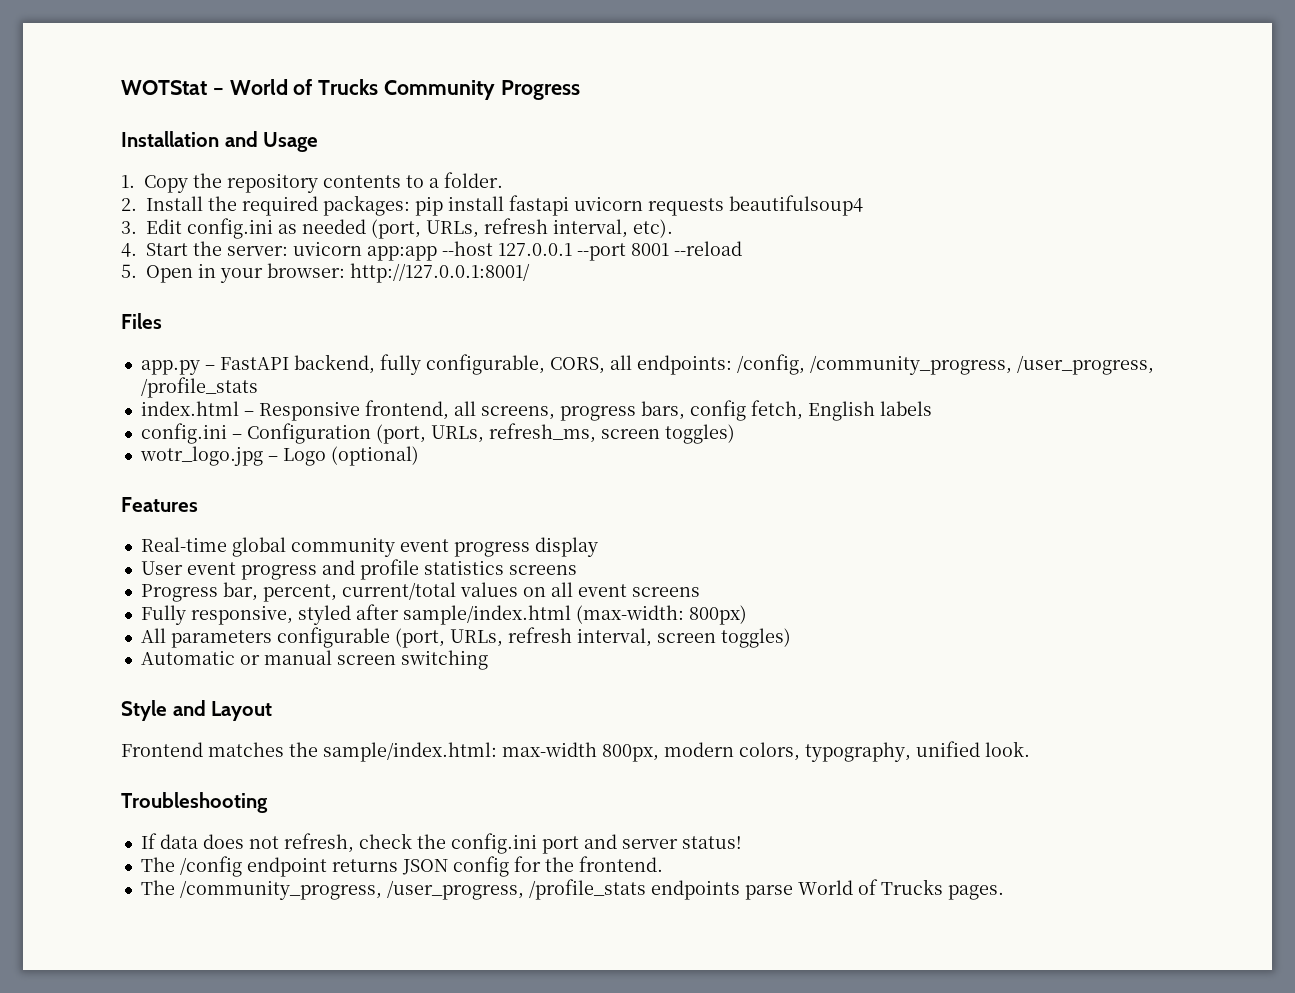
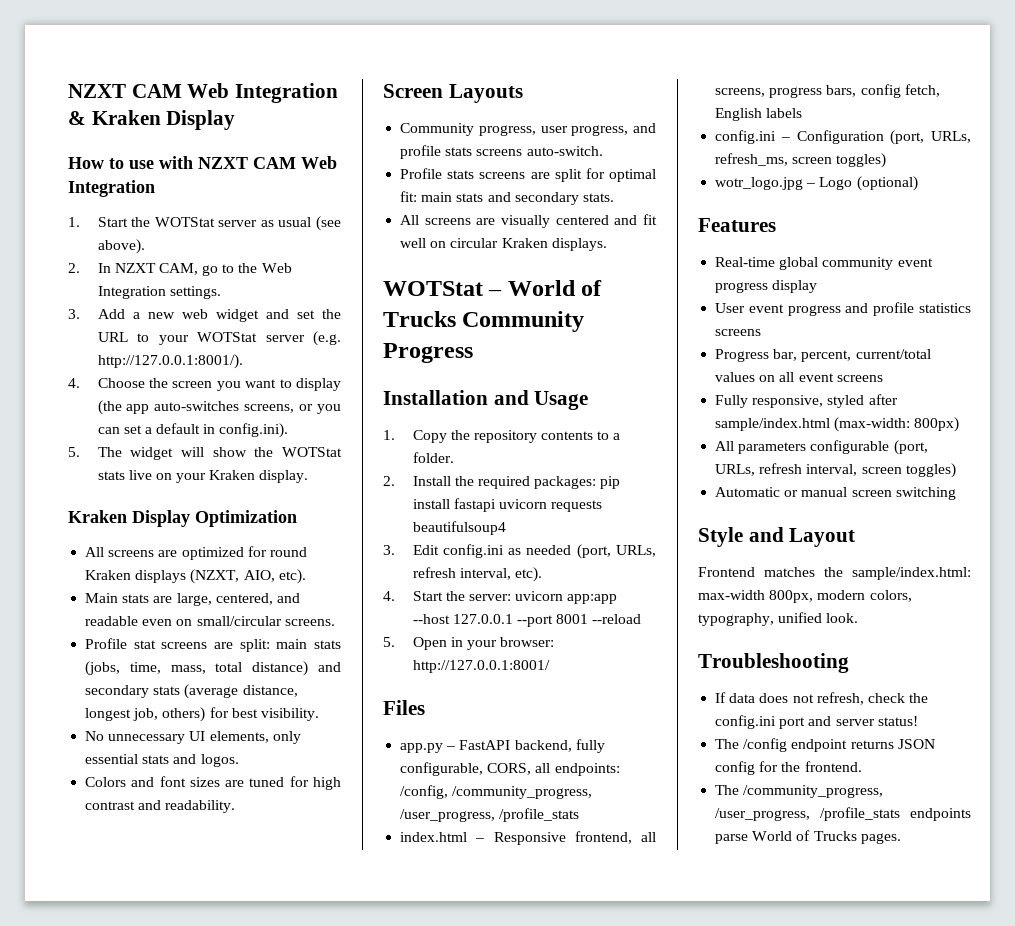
+ NZXT CAM Web Integration & Kraken Display
+ How to use with NZXT CAM Web Integration
+ 1. Start the WOTStat server as usual (see above).
+ 2. In NZXT CAM, go to the Web Integration settings.
+ 3. Add a new web widget and set the URL to your WOTStat server (e.g. http://127.0.0.1:8001/).
+ 4. Choose the screen you want to display (the app auto-switches screens, or you can set a default in config.ini).
+ 5. The widget will show the WOTStat stats live on your Kraken display.
+ Kraken Display Optimization
+ All screens are optimized for round Kraken displays (NZXT, AIO, etc).
+ Main stats are large, centered, and readable even on small/circular screens.
+ Profile stat screens are split: main stats (jobs, time, mass, total distance) and secondary stats (average distance, longest job, others) for best visibility.
+ No unnecessary UI elements, only essential stats and logos.
+ Colors and font sizes are tuned for high contrast and readability.
+ Screen Layouts
+ Community progress, user progress, and profile stats screens auto-switch.
+ Profile stats screens are split for optimal fit: main stats and secondary stats.
+ All screens are visually centered and fit well on circular Kraken displays.

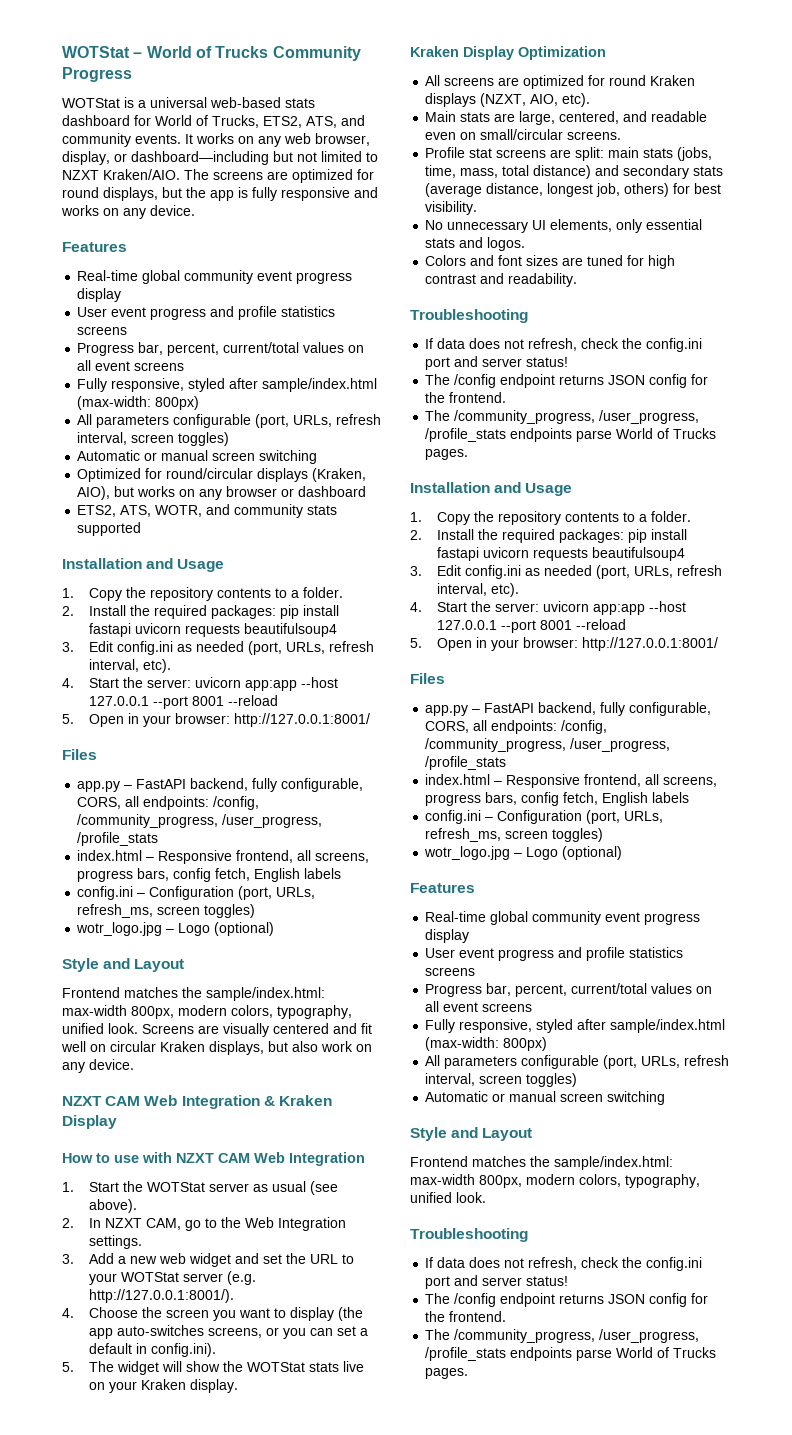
+ WOTStat – World of Trucks Community Progress
+ WOTStat is a universal web-based stats dashboard for World of Trucks, ETS2, ATS, and community events. It works on any web browser, display, or dashboard—including but not limited to NZXT Kraken/AIO. The screens are optimized for round displays, but the app is fully responsive and works on any device.
+ Features
+ Real-time global community event progress display
+ User event progress and profile statistics screens
+ Progress bar, percent, current/total values on all event screens
+ Fully responsive, styled after sample/index.html (max-width: 800px)
+ All parameters configurable (port, URLs, refresh interval, screen toggles)
+ Automatic or manual screen switching
+ Optimized for round/circular displays (Kraken, AIO), but works on any browser or dashboard
+ ETS2, ATS, WOTR, and community stats supported
+ Installation and Usage
+ 1. Copy the repository contents to a folder.
+ 2. Install the required packages: pip install fastapi uvicorn requests beautifulsoup4
+ 3. Edit config.ini as needed (port, URLs, refresh interval, etc).
+ 4. Start the server: uvicorn app:app --host 127.0.0.1 --port 8001 --reload
+ 5. Open in your browser: http://127.0.0.1:8001/
+ Files
+ app.py – FastAPI backend, fully configurable, CORS, all endpoints: /config, /community_progress, /user_progress, /profile_stats
+ index.html – Responsive frontend, all screens, progress bars, config fetch, English labels
+ config.ini – Configuration (port, URLs, refresh_ms, screen toggles)
+ wotr_logo.jpg – Logo (optional)
+ Style and Layout
+ Frontend matches the sample/index.html: max-width 800px, modern colors, typography, unified look. Screens are visually centered and fit well on circular Kraken displays, but also work on any device.
  Colors and font sizes are tuned for high contrast and readability.
- Screen Layouts
- Community progress, user progress, and profile stats screens auto-switch.
- Profile stats screens are split for optimal fit: main stats and secondary stats.
- All screens are visually centered and fit well on circular Kraken displays.
- WOTStat – World of Trucks Community Progress
+ Troubleshooting
+ If data does not refresh, check the config.ini port and server status!
+ The /config endpoint returns JSON config for the frontend.
+ The /community_progress, /user_progress, /profile_stats endpoints parse World of Trucks pages.

